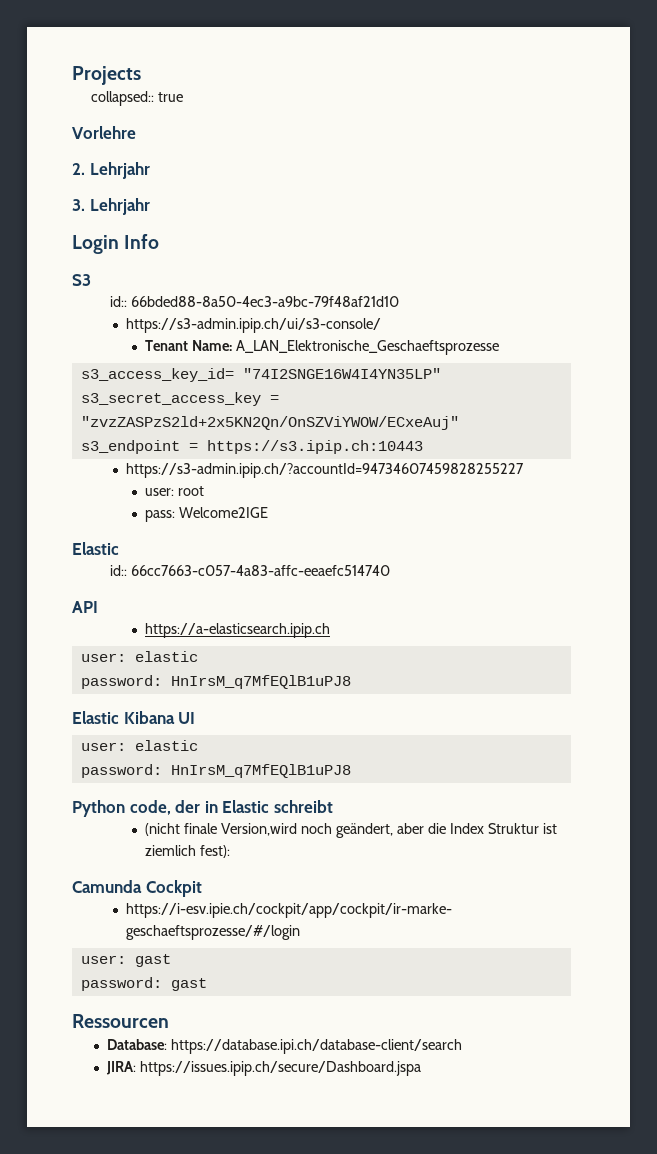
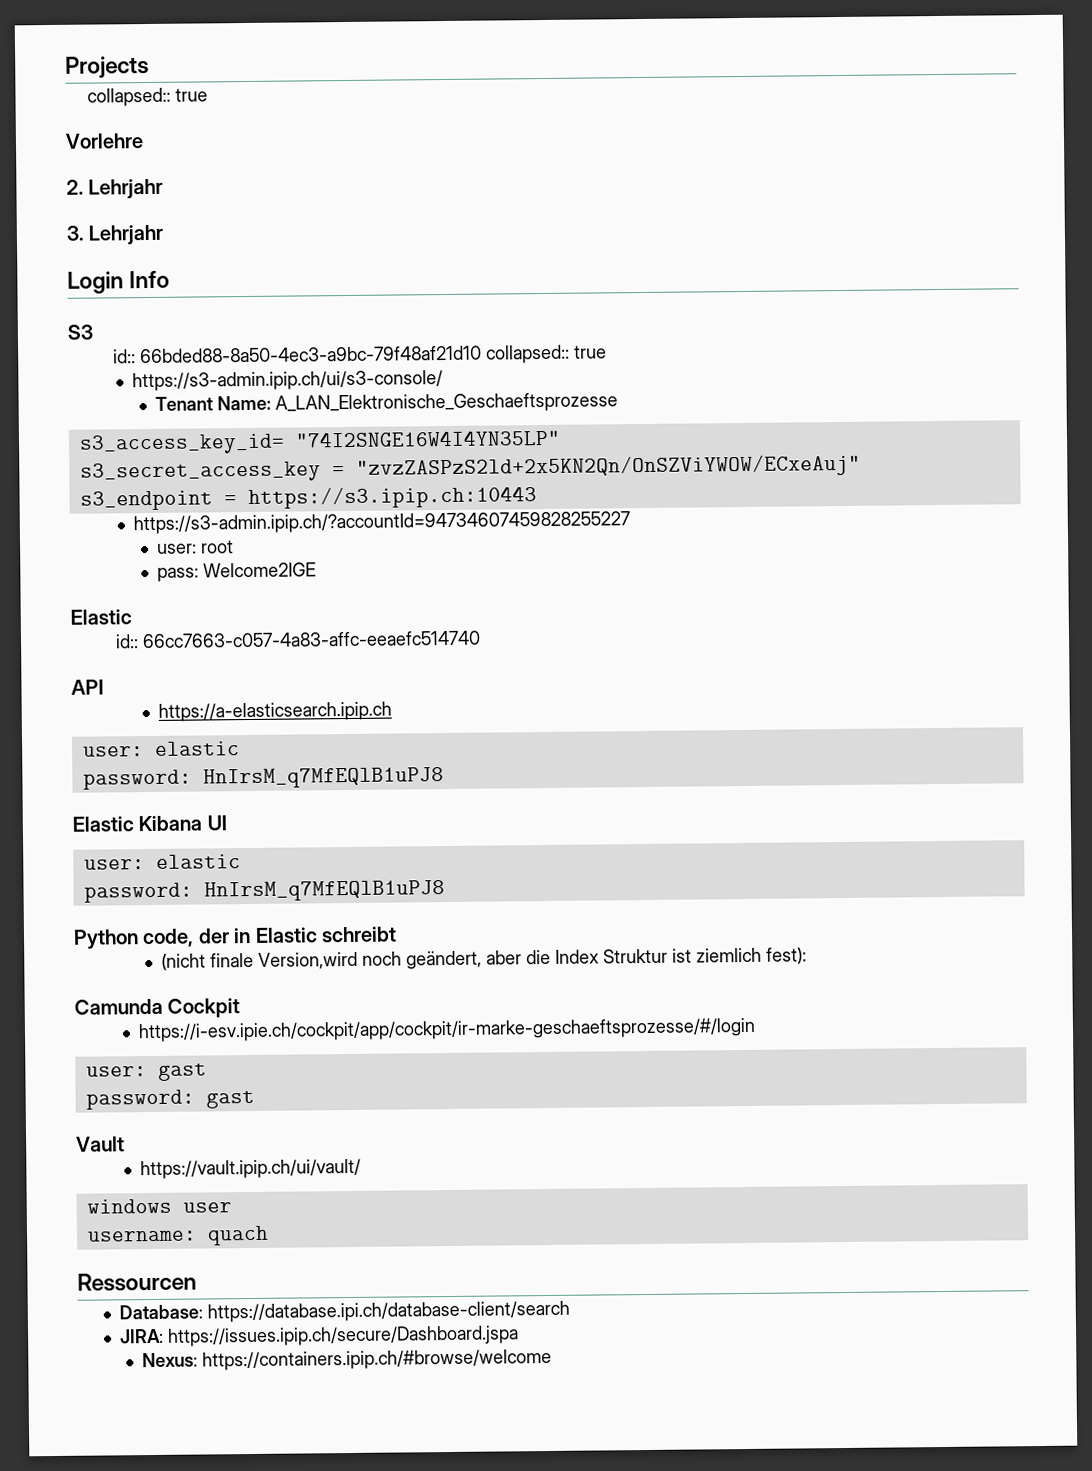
- id:: 66bded88-8a50-4ec3-a9bc-79f48af21d10
+ id:: 66bded88-8a50-4ec3-a9bc-79f48af21d10 collapsed:: true
+ Vault
+ https://vault.ipip.ch/ui/vault/
+ windows user
+ username: quach
+ Nexus: https://containers.ipip.ch/#browse/welcome

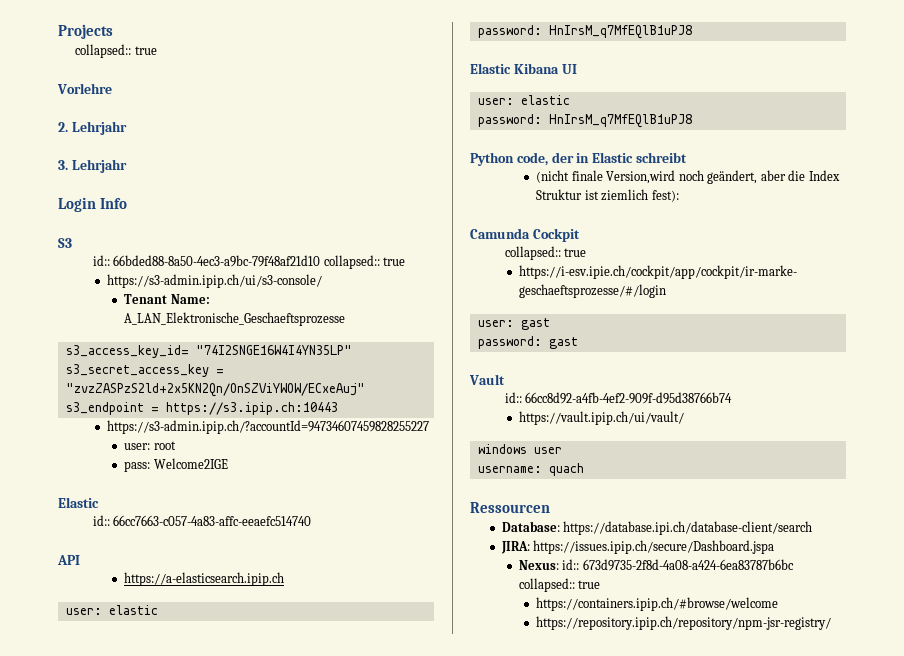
  Camunda Cockpit
+ collapsed:: true
+ id:: 66cc8d92-a4fb-4ef2-909f-d95d38766b74
- Nexus: https://containers.ipip.ch/#browse/welcome
+ Nexus: id:: 673d9735-2f8d-4a08-a424-6ea83787b6bc collapsed:: true
+ https://containers.ipip.ch/#browse/welcome
+ https://repository.ipip.ch/repository/npm-jsr-registry/

